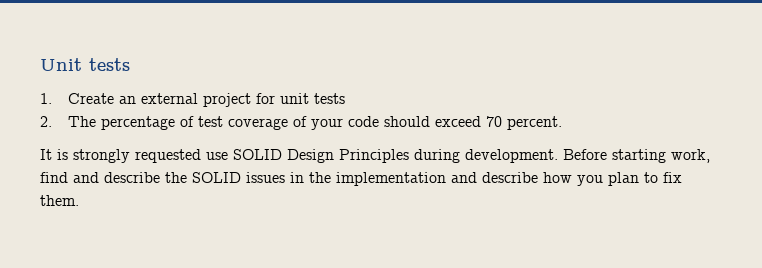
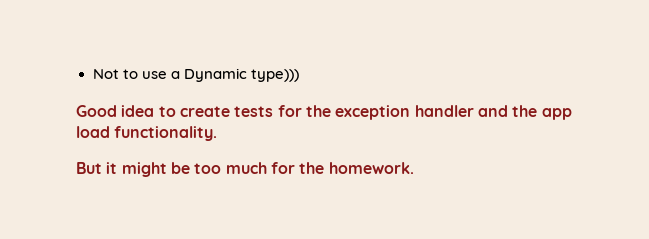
- Unit tests
- 1. Create an external project for unit tests
- 2. The percentage of test coverage of your code should exceed 70 percent.
- It is strongly requested use SOLID Design Principles during development. Before starting work, find and describe the SOLID issues in the implementation and describe how you plan to fix them.
+ Not to use a Dynamic type)))
+ Good idea to create tests for the exception handler and the app load functionality.
+ But it might be too much for the homework.

